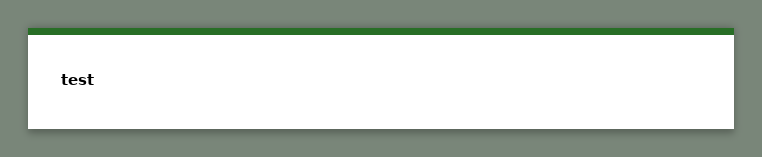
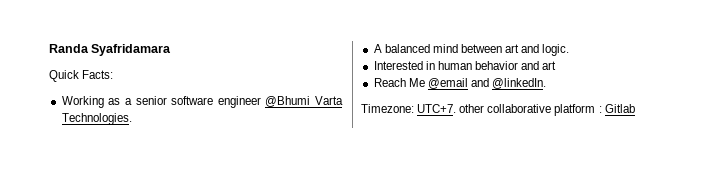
- test
+ Randa Syafridamara
+ Quick Facts:
+ Working as a senior software engineer @Bhumi Varta Technologies.
+ A balanced mind between art and logic.
+ Interested in human behavior and art
+ Reach Me @email and @linkedIn.
+ Timezone: UTC+7. other collaborative platform : Gitlab

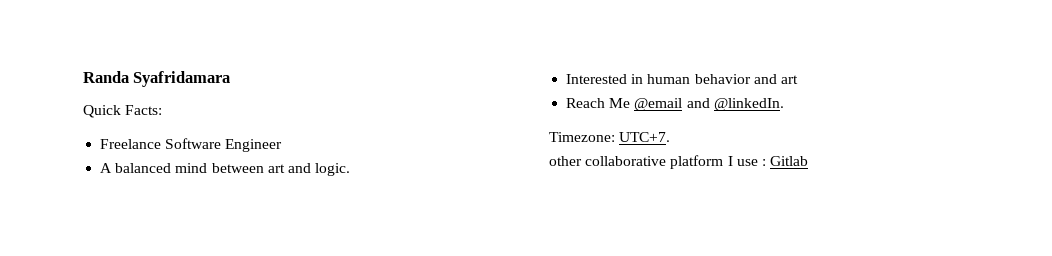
- Working as a senior software engineer @Bhumi Varta Technologies.
+ Freelance Software Engineer
- Timezone: UTC+7. other collaborative platform : Gitlab
+ Timezone: UTC+7.
+ other collaborative platform I use : Gitlab

